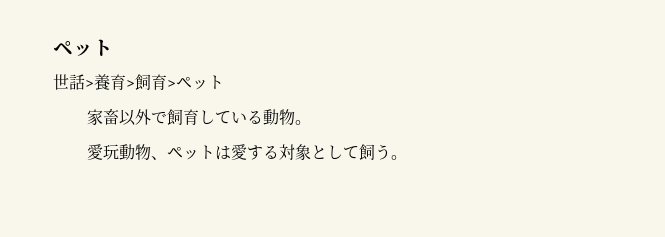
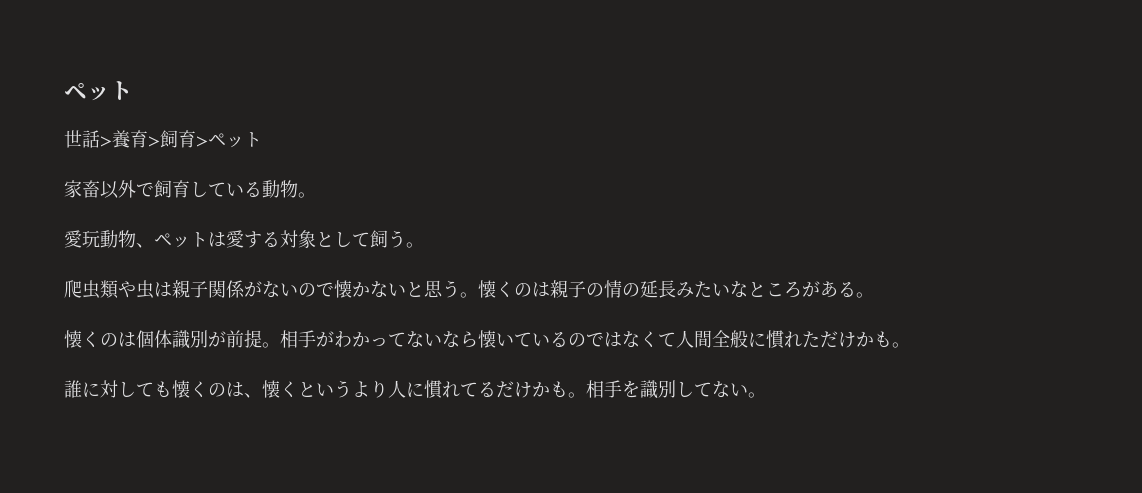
+ 爬虫類や虫は親子関係がないので懐かないと思う。懐くのは親子の情の延長みたいなところがある。
+ 懐くのは個体識別が前提。相手がわかってないなら懐いているのではなくて人間全般に慣れただけかも。
+ 誰に対しても懐くのは、懐くというより人に慣れてるだけかも。相手を識別してない。

